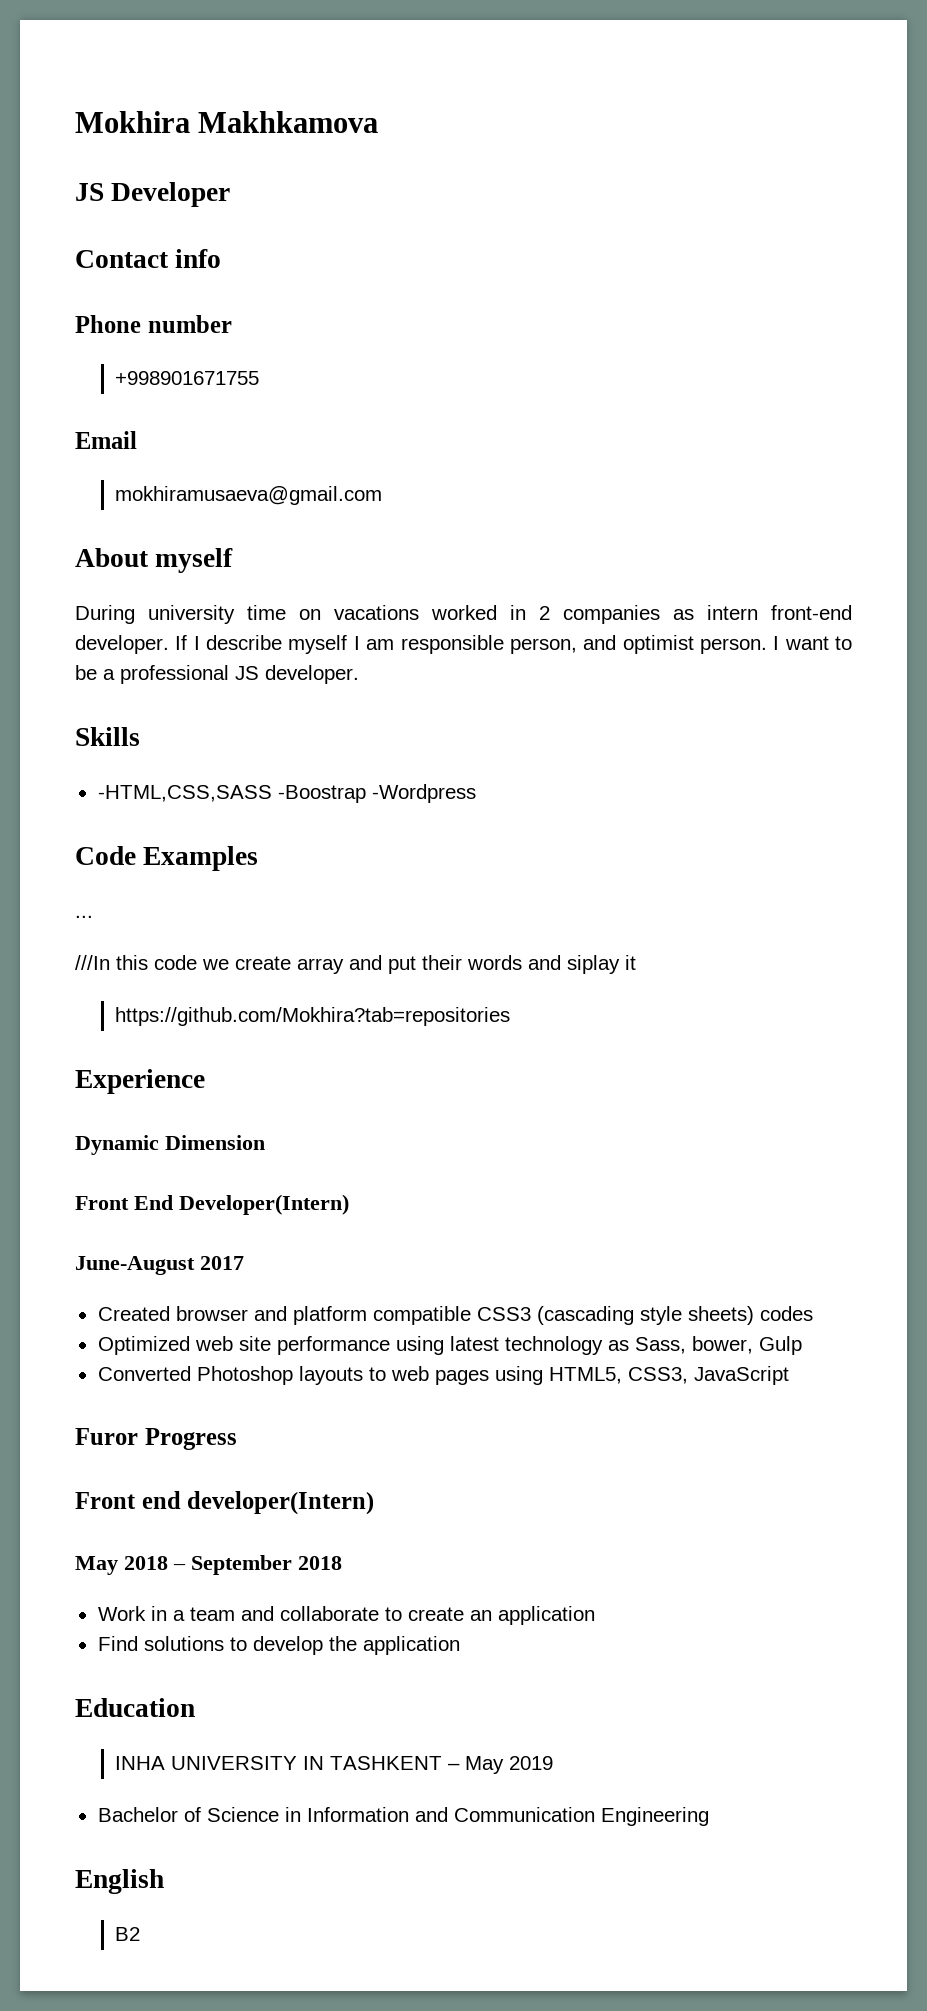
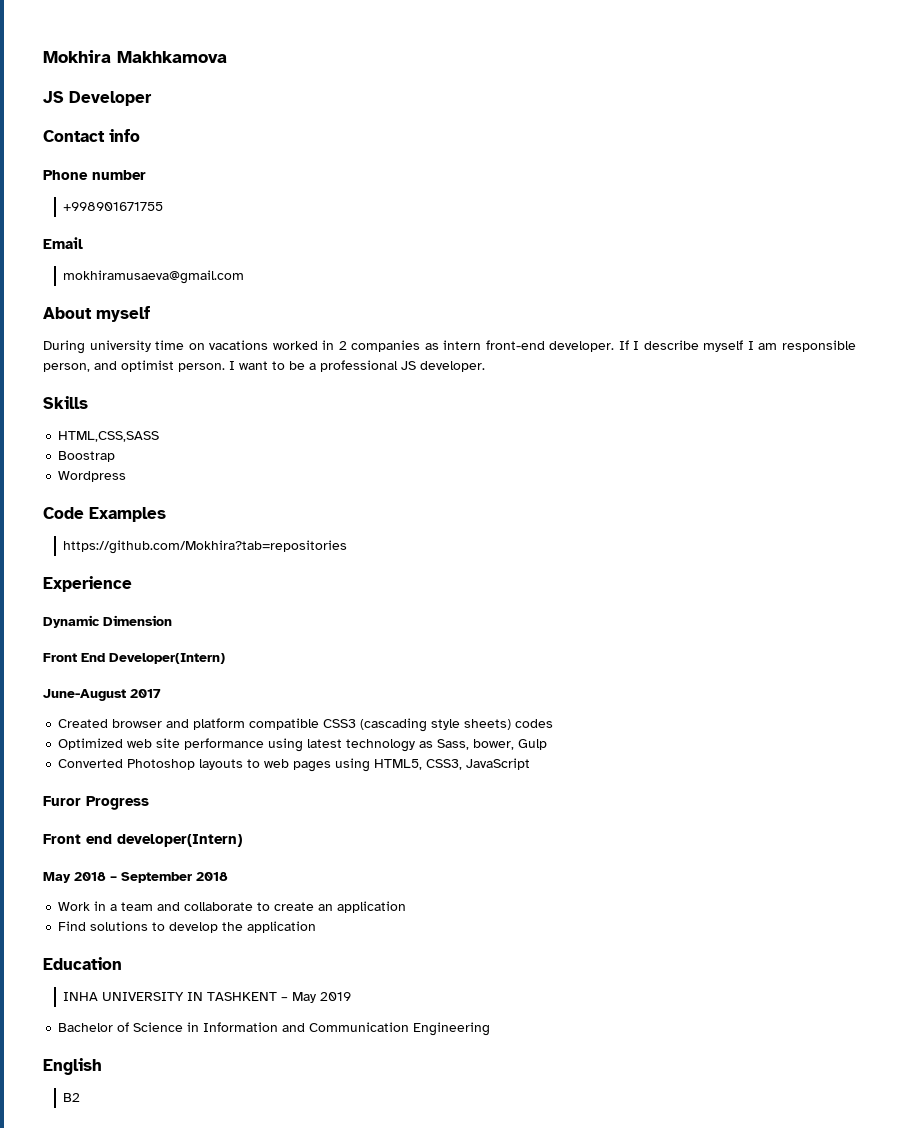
- -HTML,CSS,SASS -Boostrap -Wordpress
+ HTML,CSS,SASS
+ Boostrap
+ Wordpress
- ...
- ///In this code we create array and put their words and siplay it

